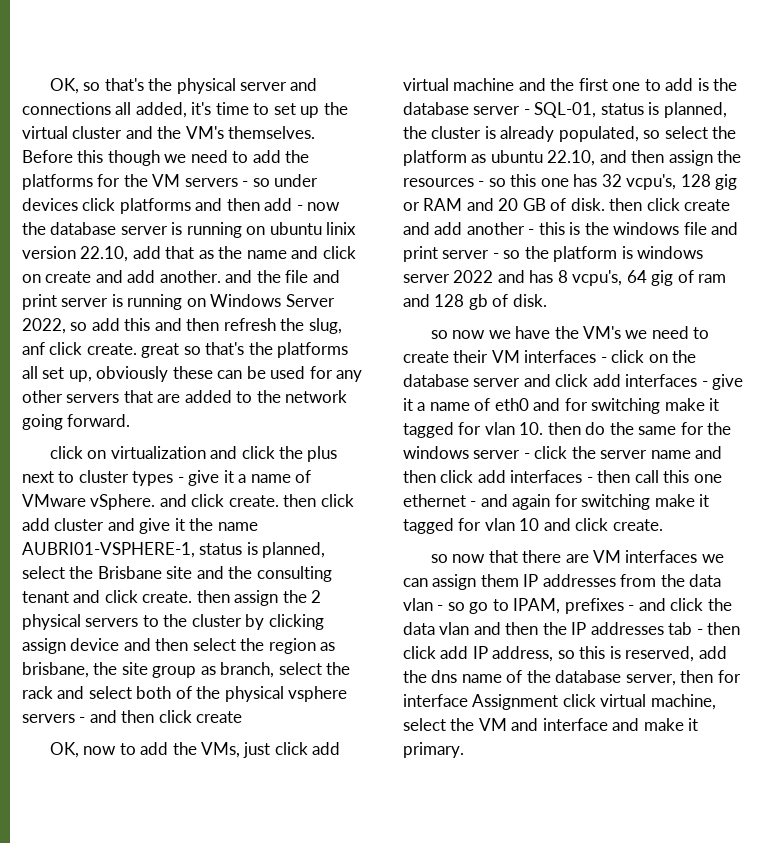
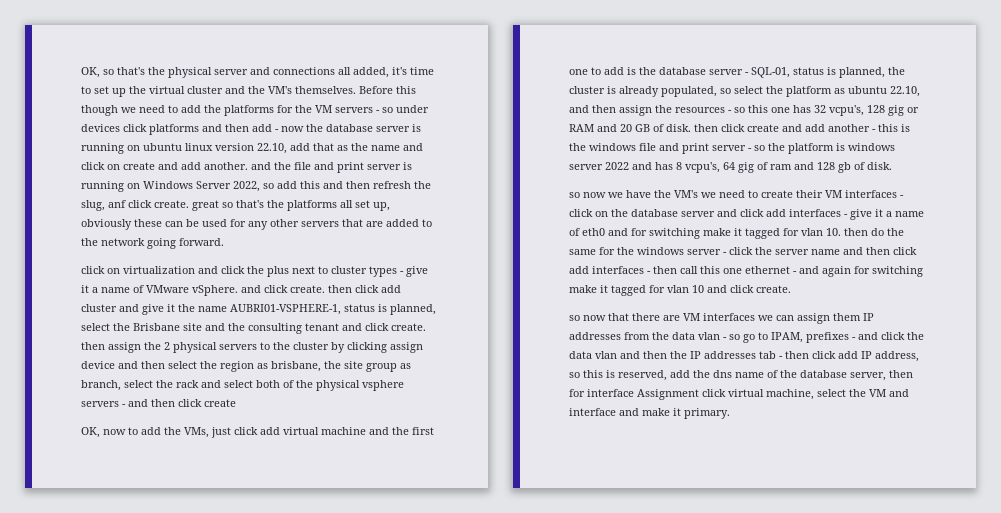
- Before this though we need to add the platforms for the VM servers - so under devices click platforms and then add - now the database server is running on ubuntu linix version 22.10, add that as the name and click on create and add another. and the file and print server is running on Windows Server 2022, so add this and then refresh the slug, anf click create. great so that's the platforms all set up, obviously these can be used for any other servers that are added to the network going forward.
+ Before this though we need to add the platforms for the VM servers - so under devices click platforms and then add - now the database server is running on ubuntu linux version 22.10, add that as the name and click on create and add another. and the file and print server is running on Windows Server 2022, so add this and then refresh the slug, anf click create. great so that's the platforms all set up, obviously these can be used for any other servers that are added to the network going forward.

